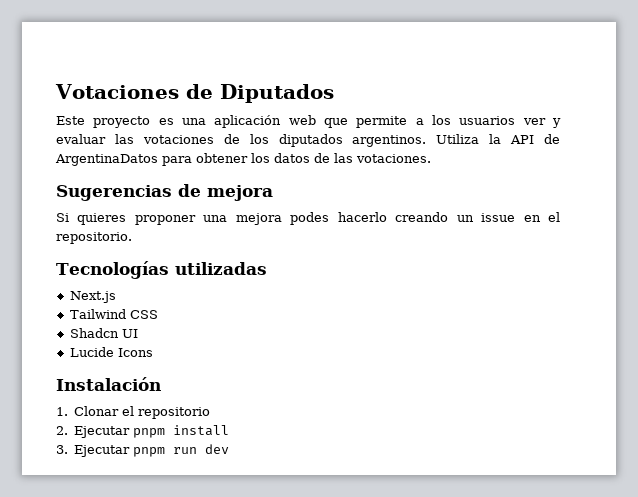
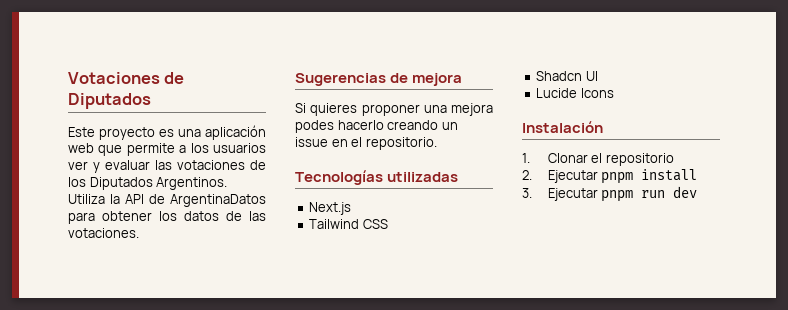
- Este proyecto es una aplicación web que permite a los usuarios ver y evaluar las votaciones de los diputados argentinos.
+ Este proyecto es una aplicación web que permite a los usuarios ver y evaluar las votaciones de los Diputados Argentinos.

